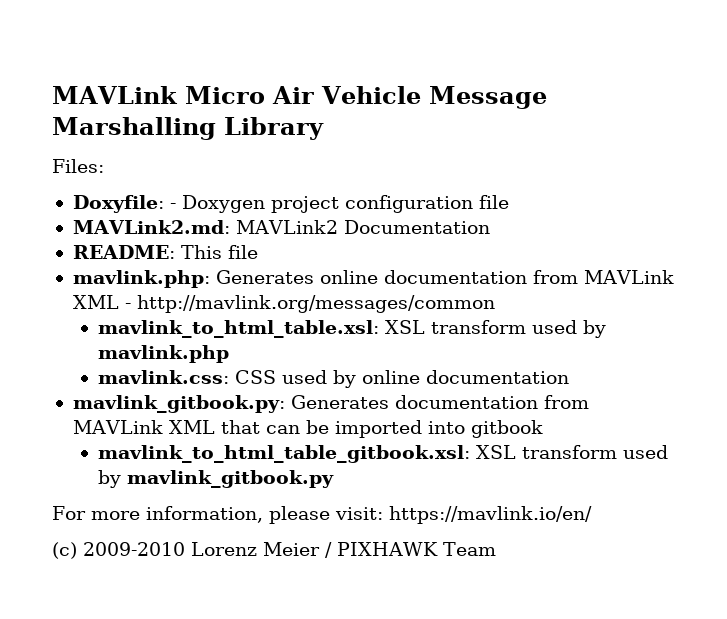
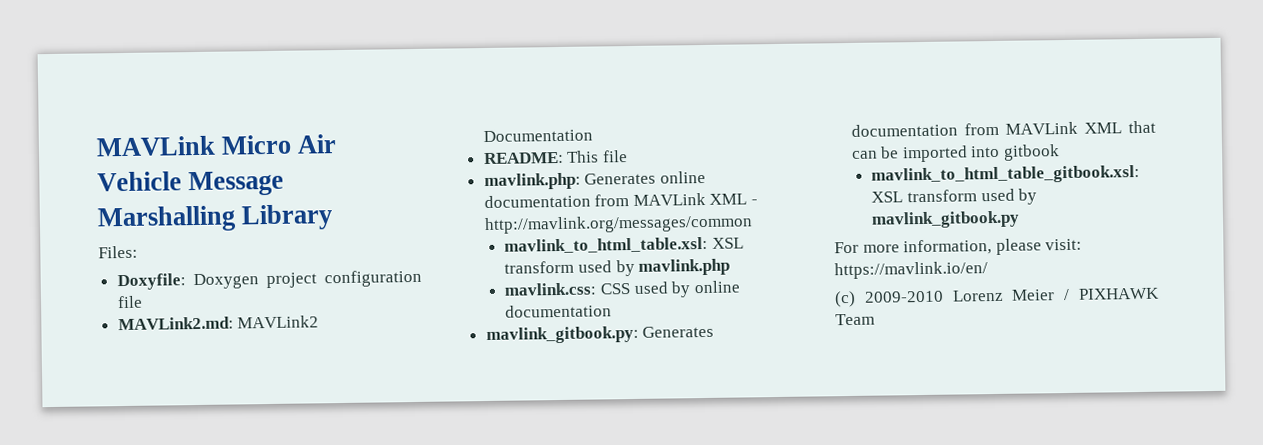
- Doxyfile: - Doxygen project configuration file
+ Doxyfile: Doxygen project configuration file

